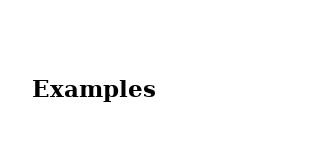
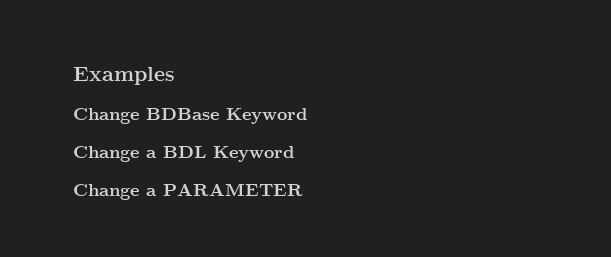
+ Change BDBase Keyword
+ Change a BDL Keyword
+ Change a PARAMETER

